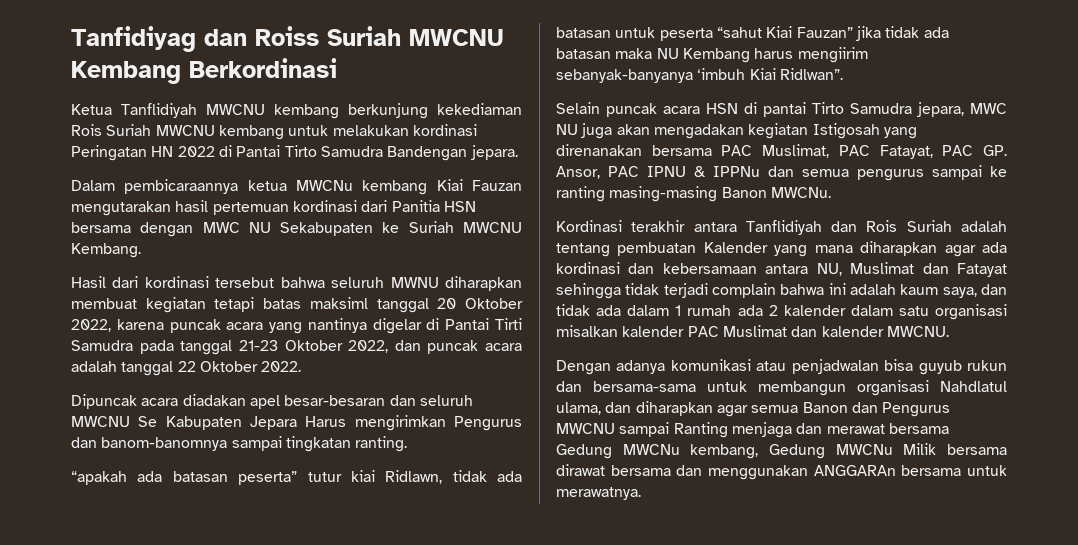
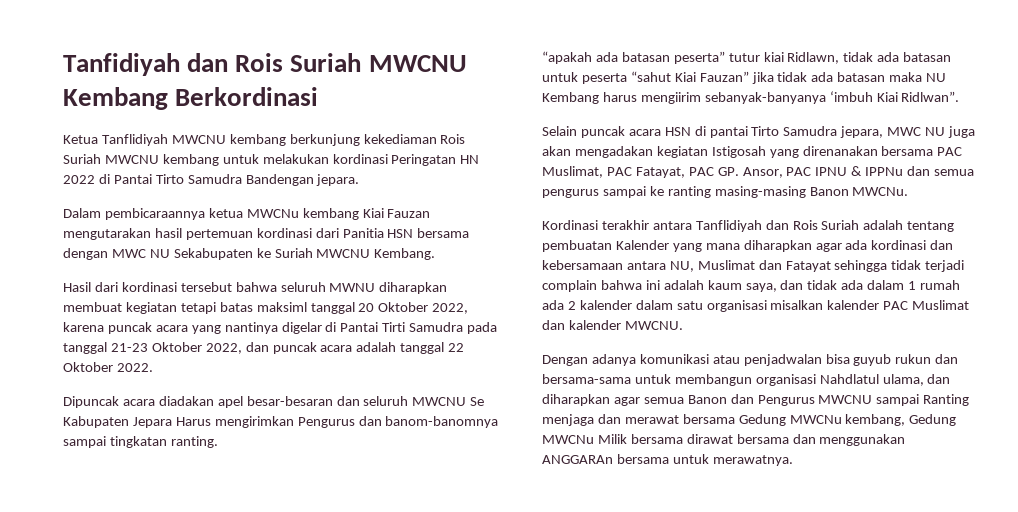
- Tanfidiyag dan Roiss Suriah MWCNU Kembang Berkordinasi
+ Tanfidiyah dan Rois Suriah MWCNU Kembang Berkordinasi

